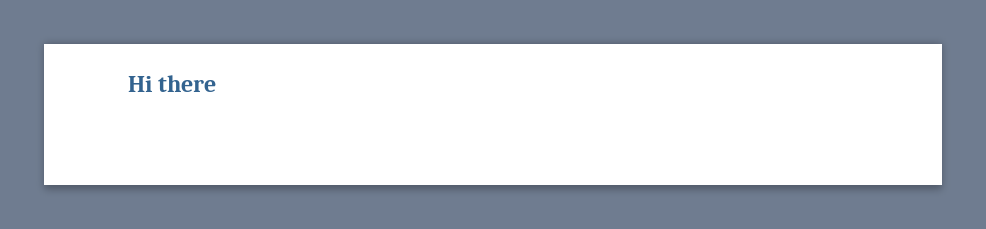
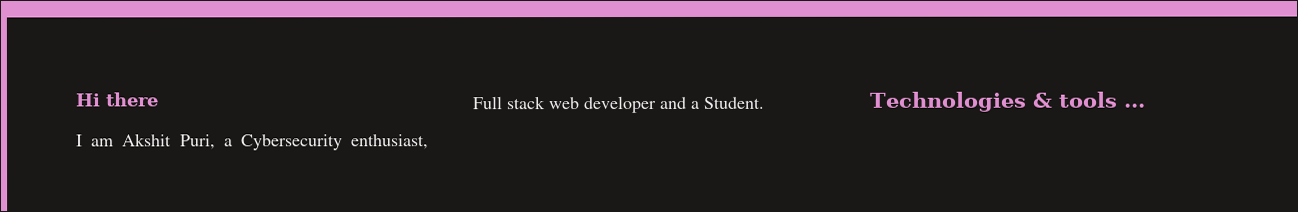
+ I am Akshit Puri, a Cybersecurity enthusiast, Full stack web developer and a Student.
+ Technologies & tools ...

